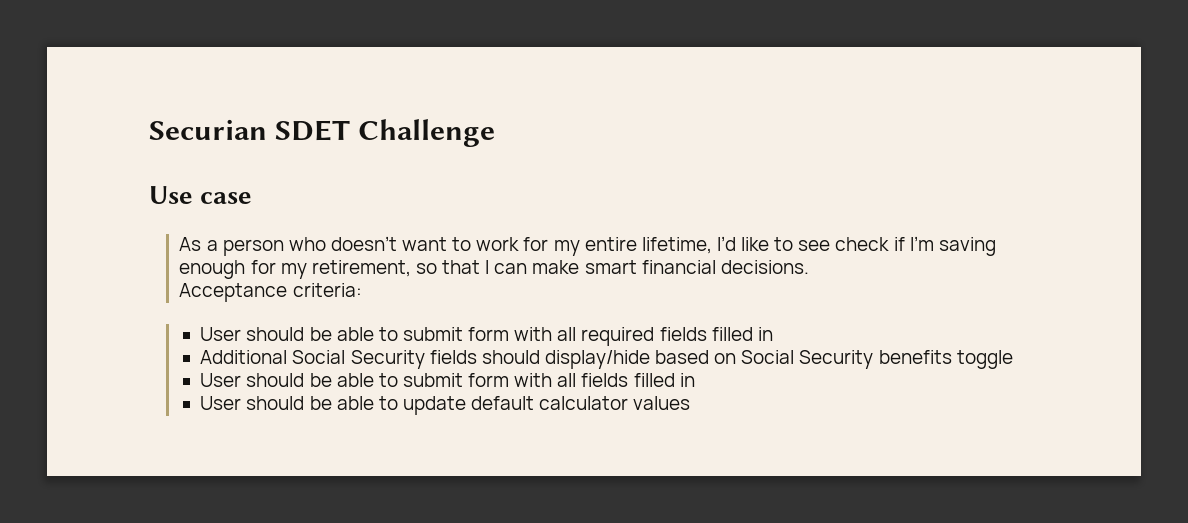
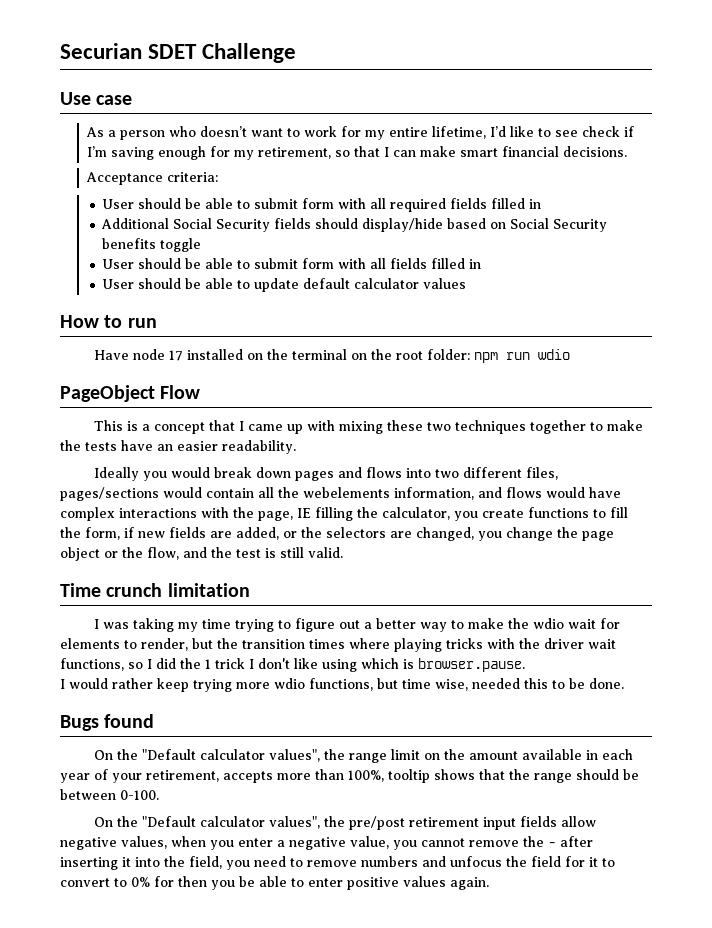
+ How to run
+ Have node 17 installed on the terminal on the root folder: npm run wdio
+ PageObject Flow
+ This is a concept that I came up with mixing these two techniques together to make the tests have an easier readability.
+ Ideally you would break down pages and flows into two different files, pages/sections would contain all the webelements information, and flows would have complex interactions with the page, IE filling the calculator, you create functions to fill the form, if new fields are added, or the selectors are changed, you change the page object or the flow, and the test is still valid.
+ Time crunch limitation
+ I was taking my time trying to figure out a better way to make the wdio wait for elements to render, but the transition times where playing tricks with the driver wait functions, so I did the 1 trick I don't like using which is browser.pause.
+ I would rather keep trying more wdio functions, but time wise, needed this to be done.
+ Bugs found
+ On the "Default calculator values", the range limit on the amount available in each year of your retirement, accepts more than 100%, tooltip shows that the range should be between 0-100.
+ On the "Default calculator values", the pre/post retirement input fields allow negative values, when you enter a negative value, you cannot remove the - after inserting it into the field, you need to remove numbers and unfocus the field for it to convert to 0% for then you be able to enter positive values again.

